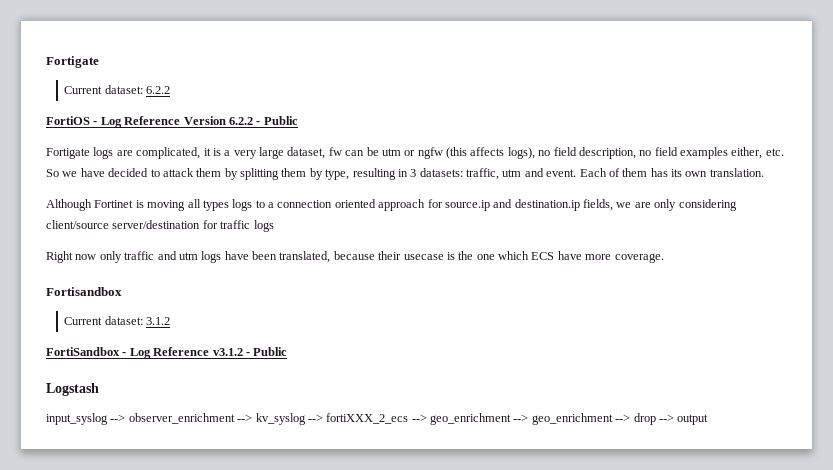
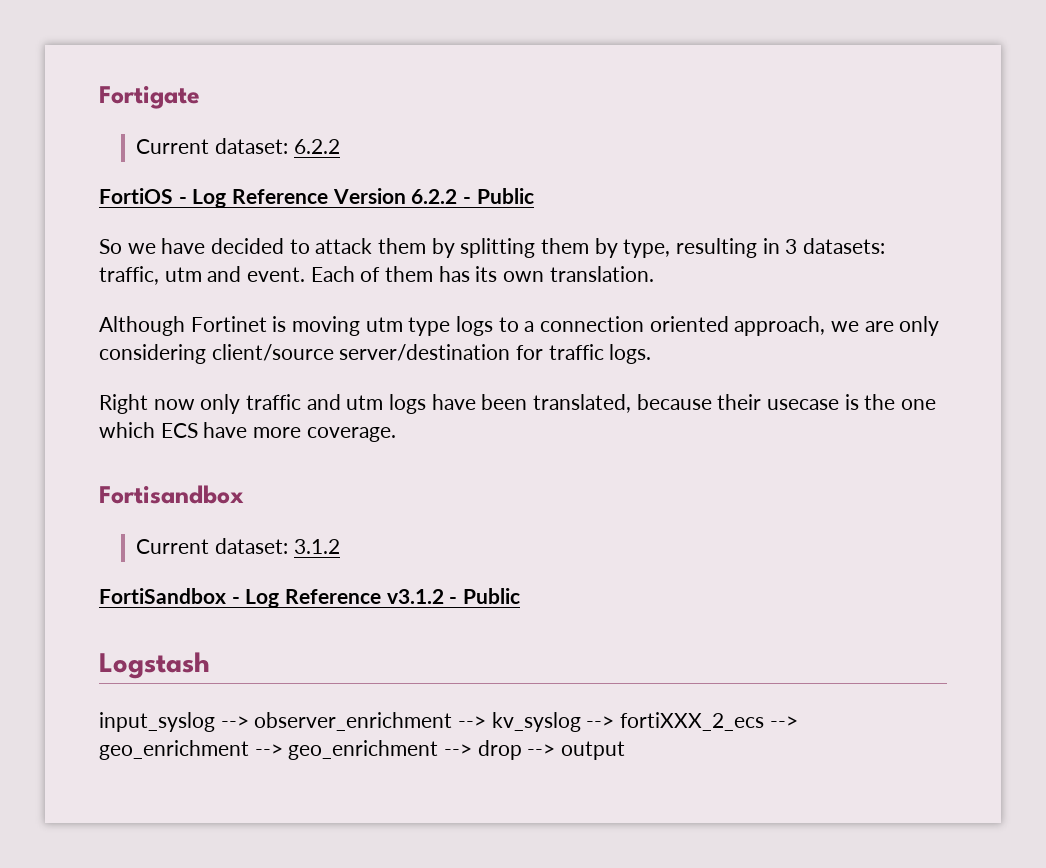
- Fortigate logs are complicated, it is a very large dataset, fw can be utm or ngfw (this affects logs), no field description, no field examples either, etc. So we have decided to attack them by splitting them by type, resulting in 3 datasets: traffic, utm and event.
+ So we have decided to attack them by splitting them by type, resulting in 3 datasets: traffic, utm and event.
- Although Fortinet is moving all types logs to a connection oriented approach for source.ip and destination.ip fields, we are only considering client/source server/destination for traffic logs
+ Although Fortinet is moving utm type logs to a connection oriented approach, we are only considering client/source server/destination for traffic logs.

